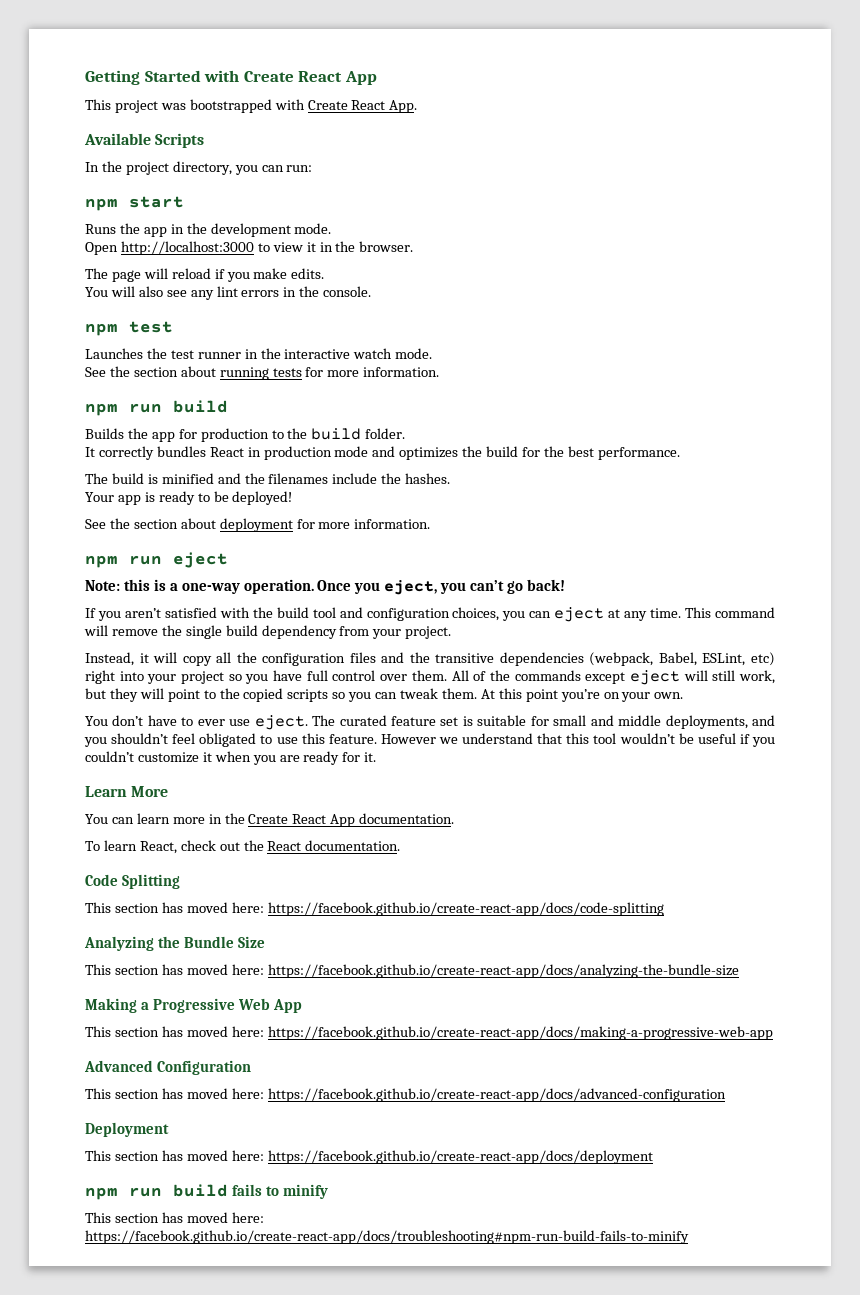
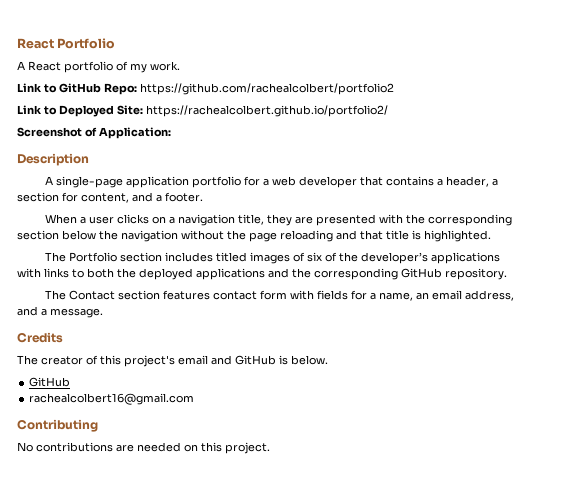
- Getting Started with Create React App
- This project was bootstrapped with Create React App.
- Available Scripts
- In the project directory, you can run:
- npm start
- Runs the app in the development mode.
- Open http://localhost:3000 to view it in the browser.
- The page will reload if you make edits.
- You will also see any lint errors in the console.
- npm test
- Launches the test runner in the interactive watch mode.
- See the section about running tests for more information.
- npm run build
- Builds the app for production to the build folder.
- It correctly bundles React in production mode and optimizes the build for the best performance.
- The build is minified and the filenames include the hashes.
- Your app is ready to be deployed!
- See the section about deployment for more information.
- npm run eject
- Note: this is a one-way operation. Once you eject, you can’t go back!
- If you aren’t satisfied with the build tool and configuration choices, you can eject at any time. This command will remove the single build dependency from your project.
- Instead, it will copy all the configuration files and the transitive dependencies (webpack, Babel, ESLint, etc) right into your project so you have full control over them. All of the commands except eject will still work, but they will point to the copied scripts so you can tweak them. At this point you’re on your own.
- You don’t have to ever use eject. The curated feature set is suitable for small and middle deployments, and you shouldn’t feel obligated to use this feature. However we understand that this tool wouldn’t be useful if you couldn’t customize it when you are ready for it.
- Learn More
- You can learn more in the Create React App documentation.
- To learn React, check out the React documentation.
- Code Splitting
- This section has moved here: https://facebook.github.io/create-react-app/docs/code-splitting
- Analyzing the Bundle Size
- This section has moved here: https://facebook.github.io/create-react-app/docs/analyzing-the-bundle-size
- Making a Progressive Web App
- This section has moved here: https://facebook.github.io/create-react-app/docs/making-a-progressive-web-app
- Advanced Configuration
- This section has moved here: https://facebook.github.io/create-react-app/docs/advanced-configuration
- Deployment
- This section has moved here: https://facebook.github.io/create-react-app/docs/deployment
- npm run build fails to minify
- This section has moved here: https://facebook.github.io/create-react-app/docs/troubleshooting#npm-run-build-fails-to-minify
+ React Portfolio
+ A React portfolio of my work.
+ Link to GitHub Repo: https://github.com/rachealcolbert/portfolio2
+ Link to Deployed Site: https://rachealcolbert.github.io/portfolio2/
+ Screenshot of Application:
+ Description
+ A single-page application portfolio for a web developer that contains a header, a section for content, and a footer.
+ When a user clicks on a navigation title, they are presented with the corresponding section below the navigation without the page reloading and that title is highlighted.
+ The Portfolio section includes titled images of six of the developer’s applications with links to both the deployed applications and the corresponding GitHub repository.
+ The Contact section features contact form with fields for a name, an email address, and a message.
+ Credits
+ The creator of this project's email and GitHub is below.
+ GitHub
+ rachealcolbert16@gmail.com
+ Contributing
+ No contributions are needed on this project.

